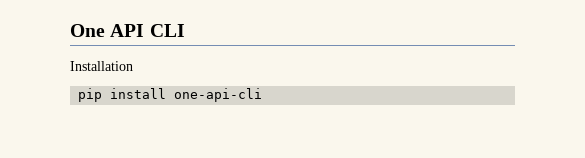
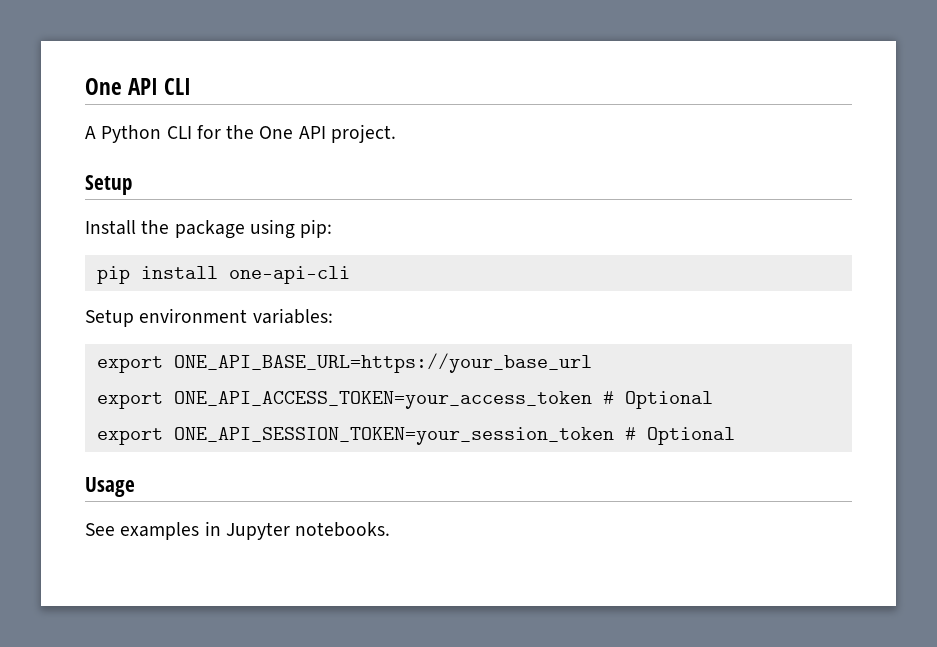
- Installation
+ A Python CLI for the One API project.
+ Setup
+ Install the package using pip:
  pip install one-api-cli
+ Setup environment variables:
+ export ONE_API_BASE_URL=https://your_base_url
+ export ONE_API_ACCESS_TOKEN=your_access_token # Optional
+ export ONE_API_SESSION_TOKEN=your_session_token # Optional
+ Usage
+ See examples in Jupyter notebooks.

